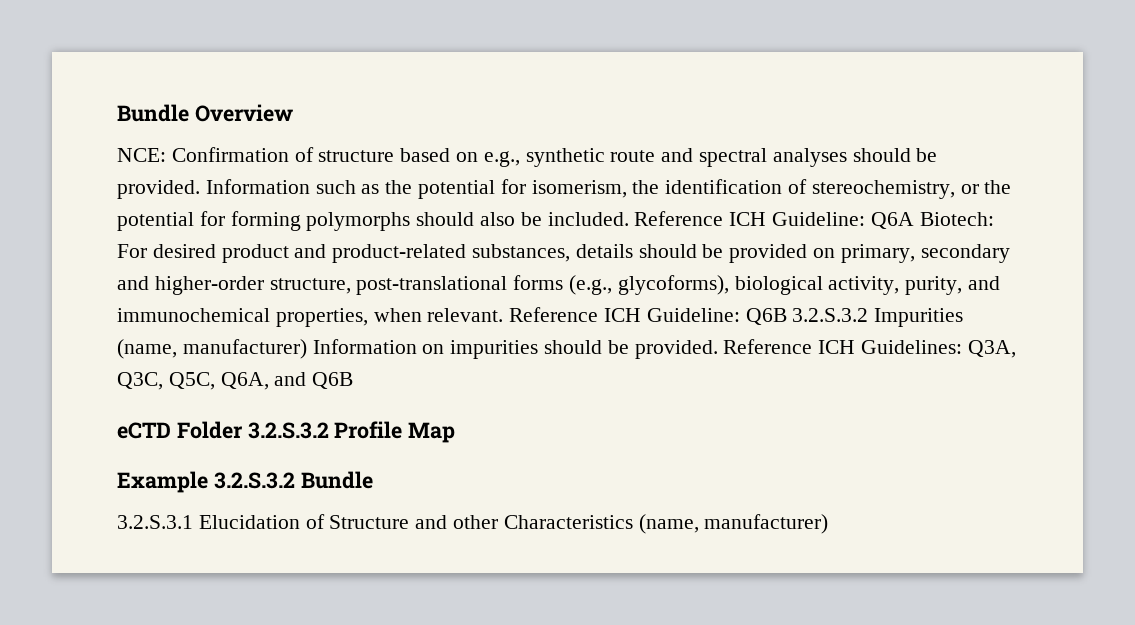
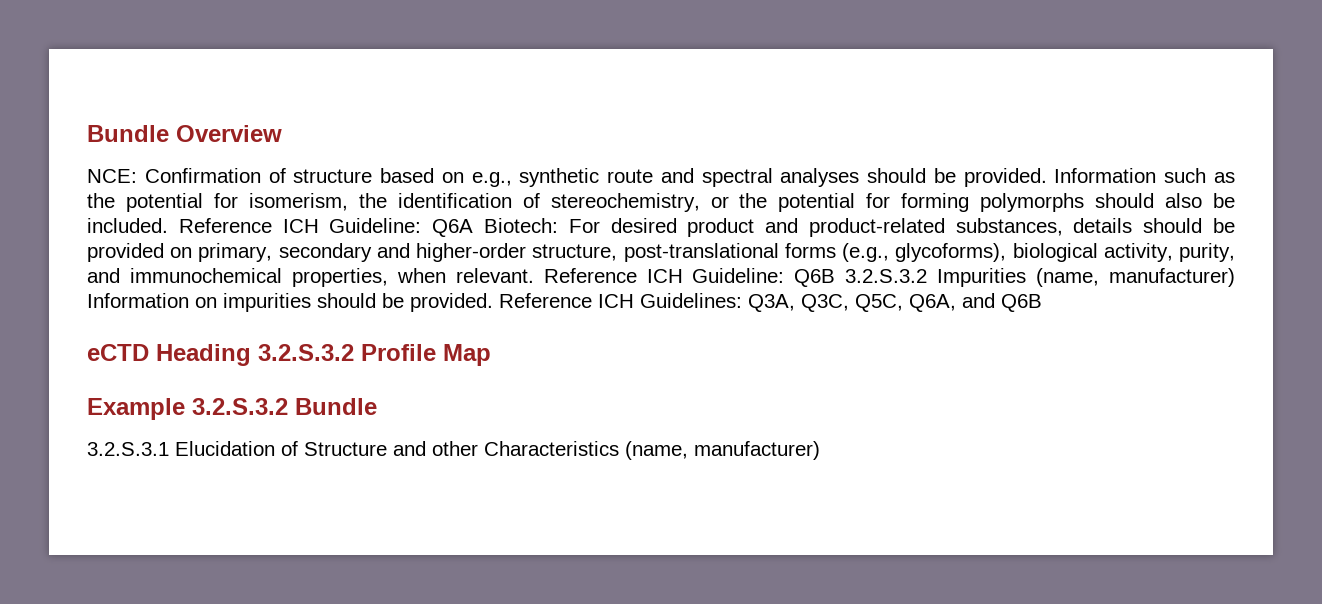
- eCTD Folder 3.2.S.3.2 Profile Map
+ eCTD Heading 3.2.S.3.2 Profile Map

